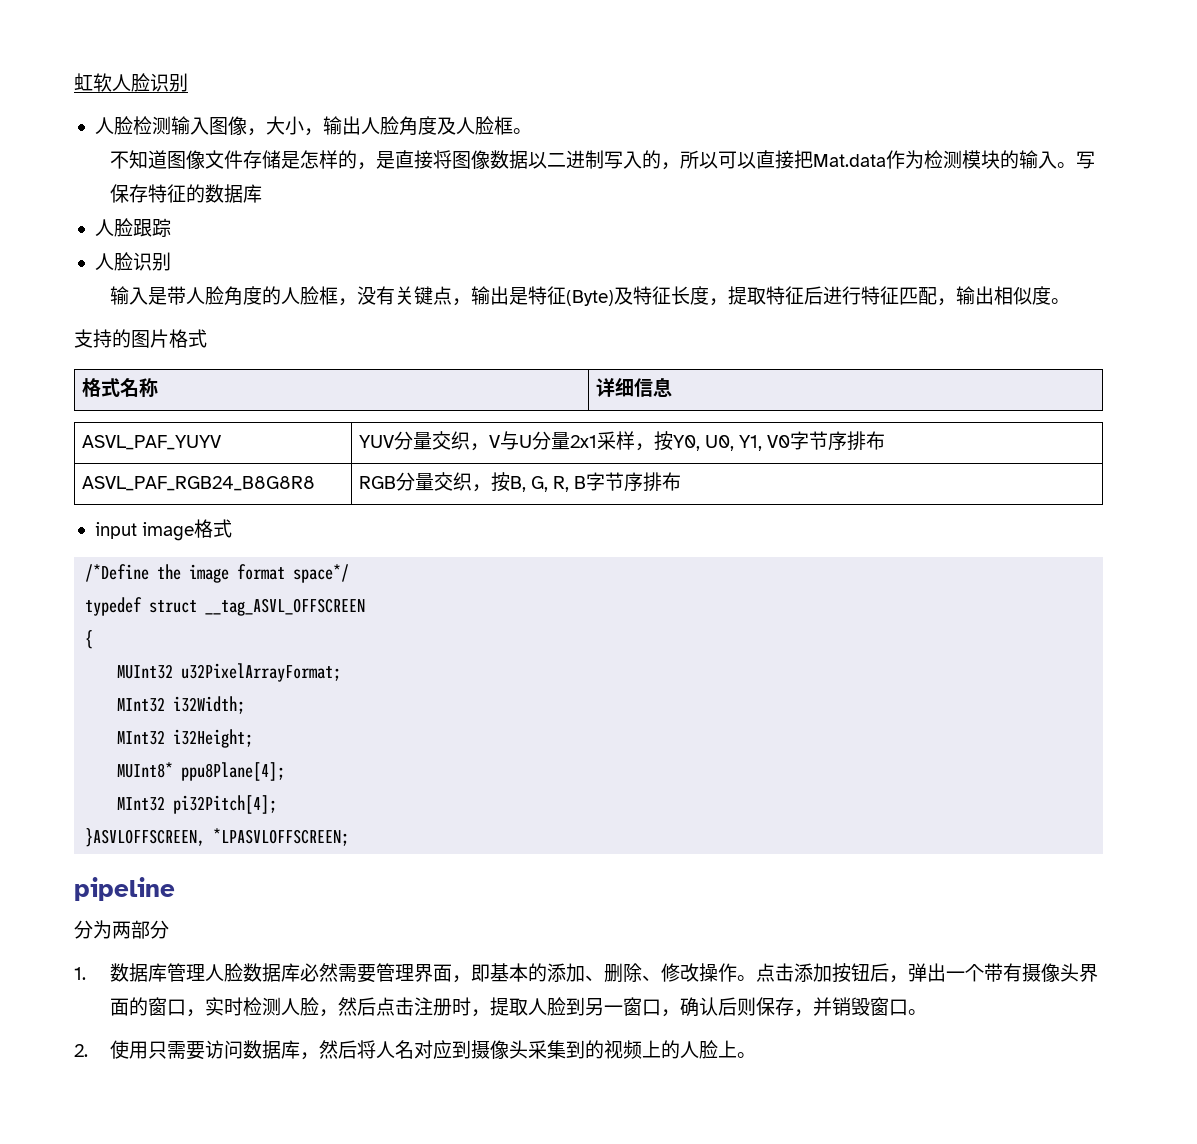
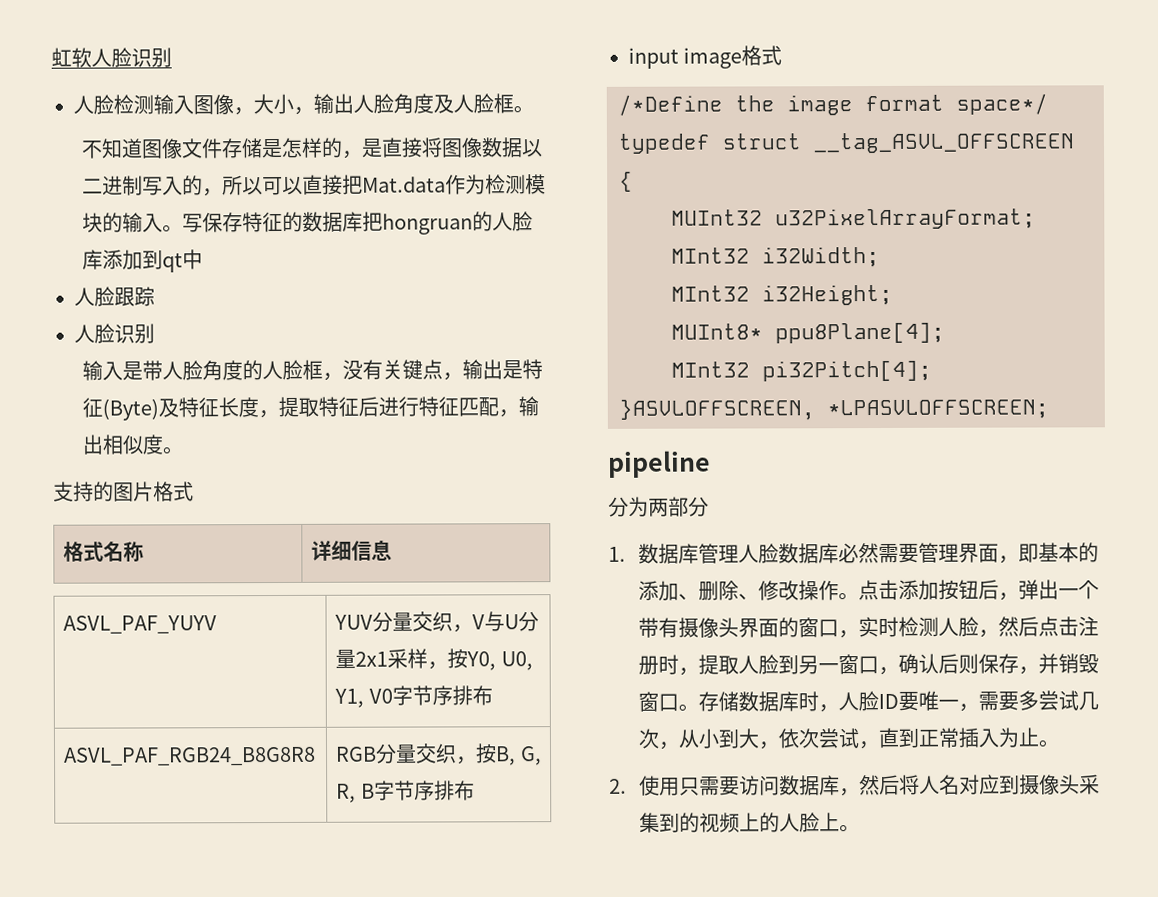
- 写保存特征的数据库
+ 写保存特征的数据库把hongruan的人脸库添加到qt中
+ 存储数据库时，人脸ID要唯一，需要多尝试几次，从小到大，依次尝试，直到正常插入为止。

